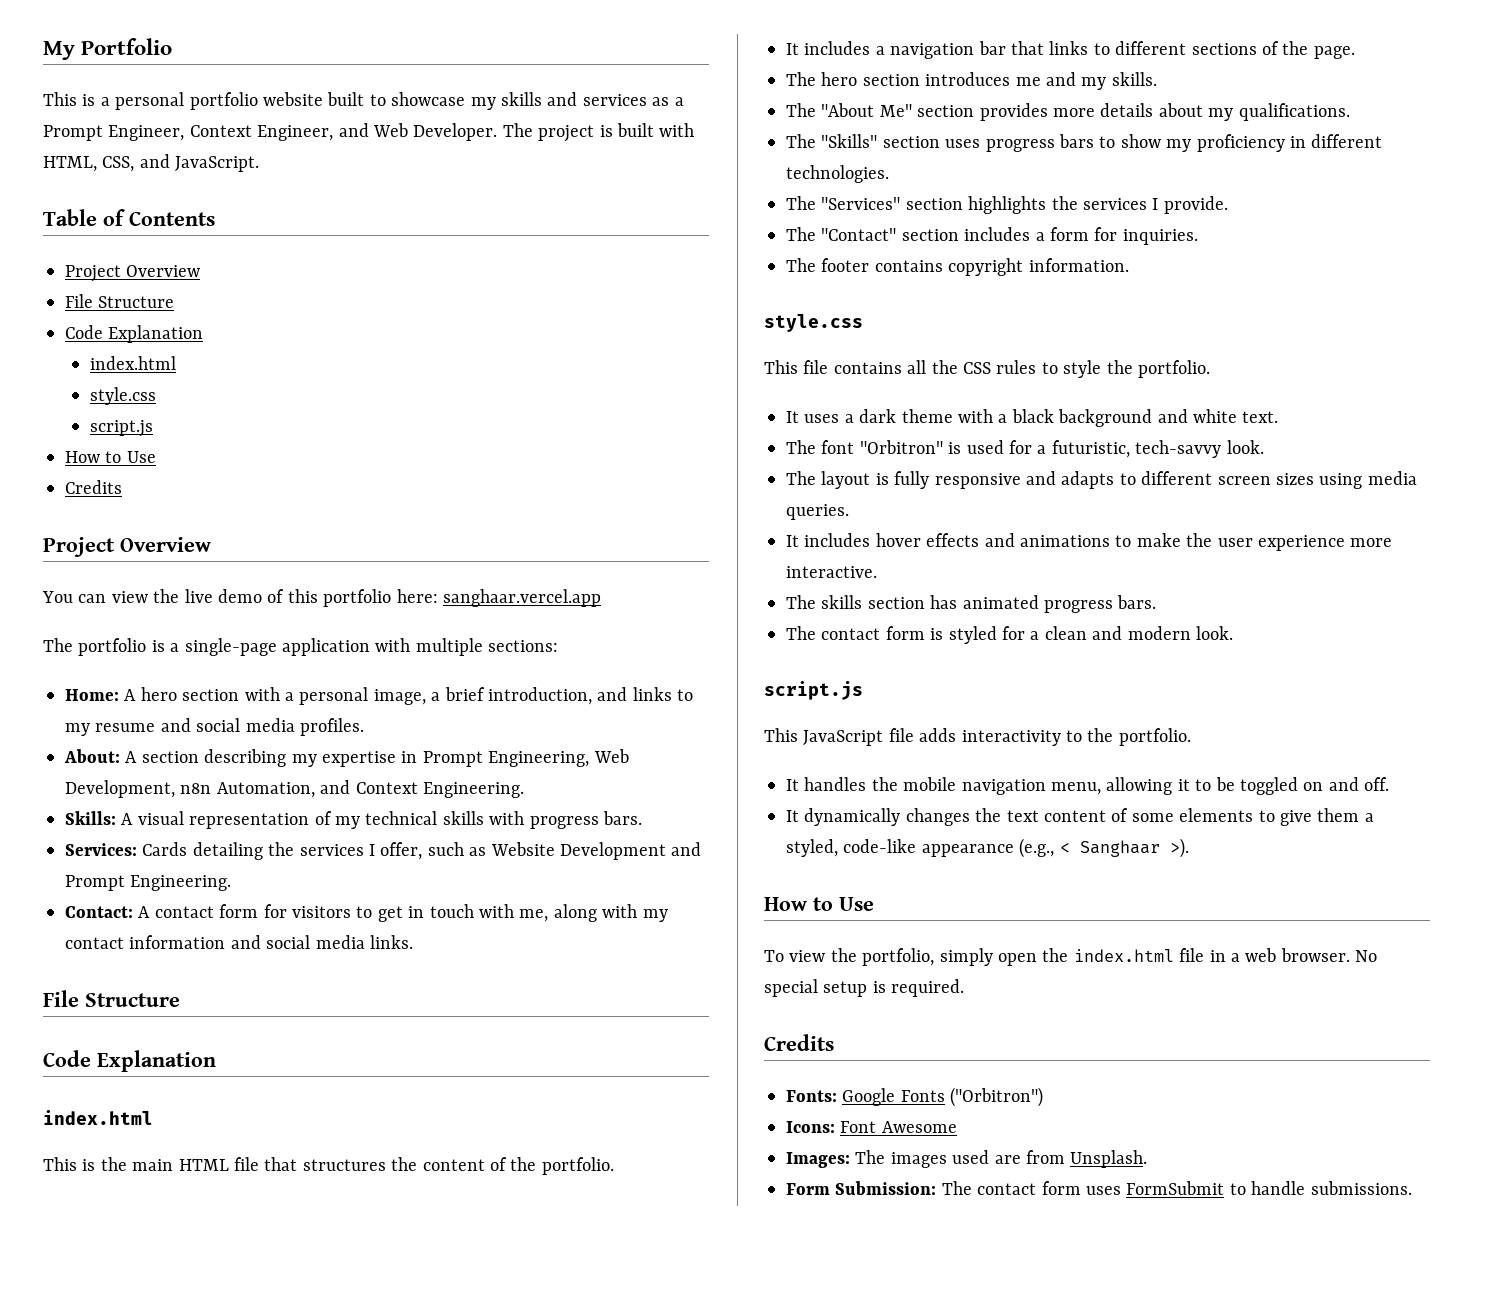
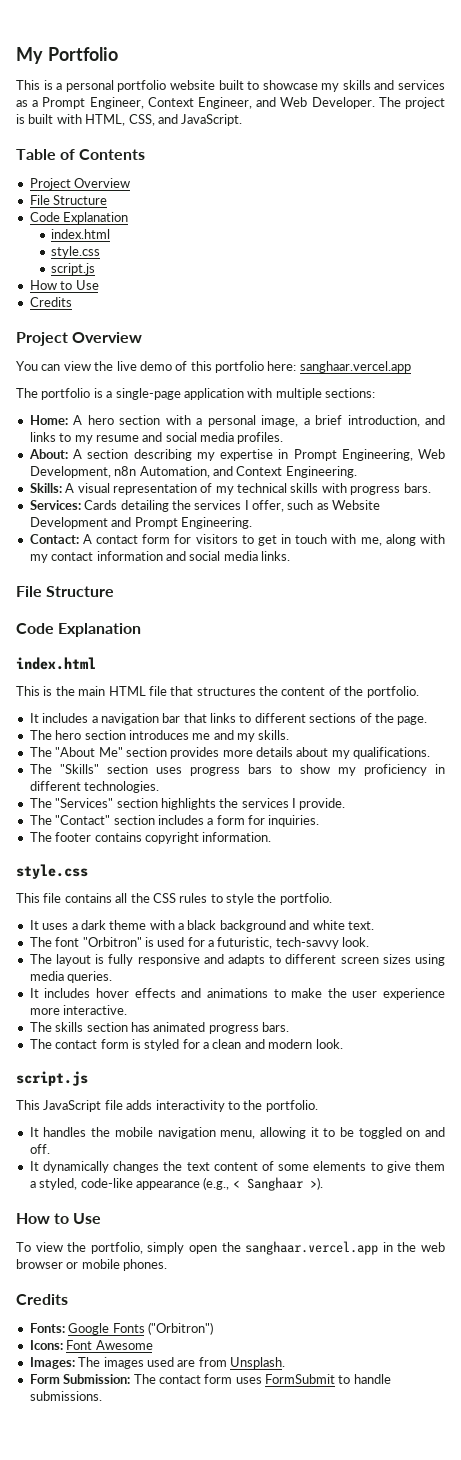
- To view the portfolio, simply open the index.html file in a web browser. No special setup is required.
+ To view the portfolio, simply open the sanghaar.vercel.app in the web browser or mobile phones.

